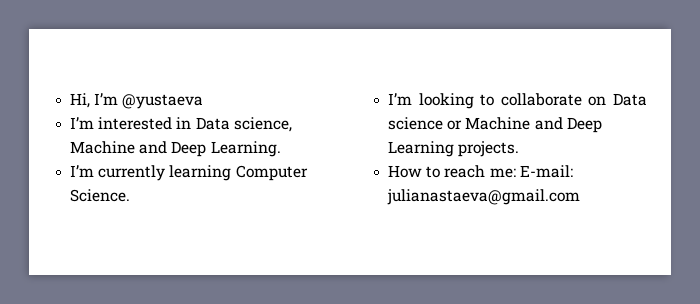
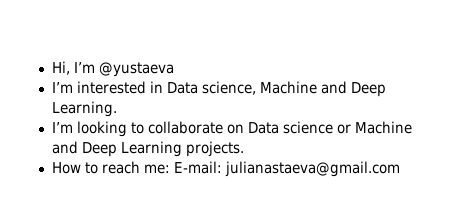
- I’m currently learning Computer Science.

